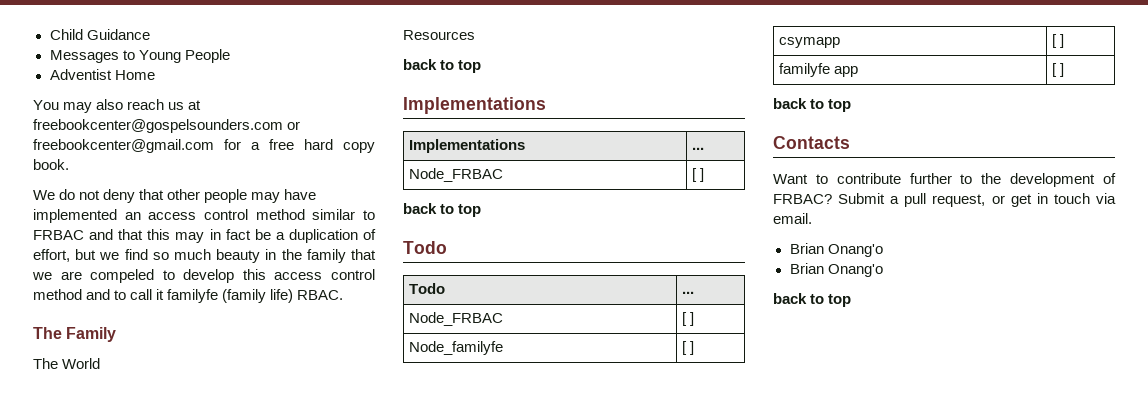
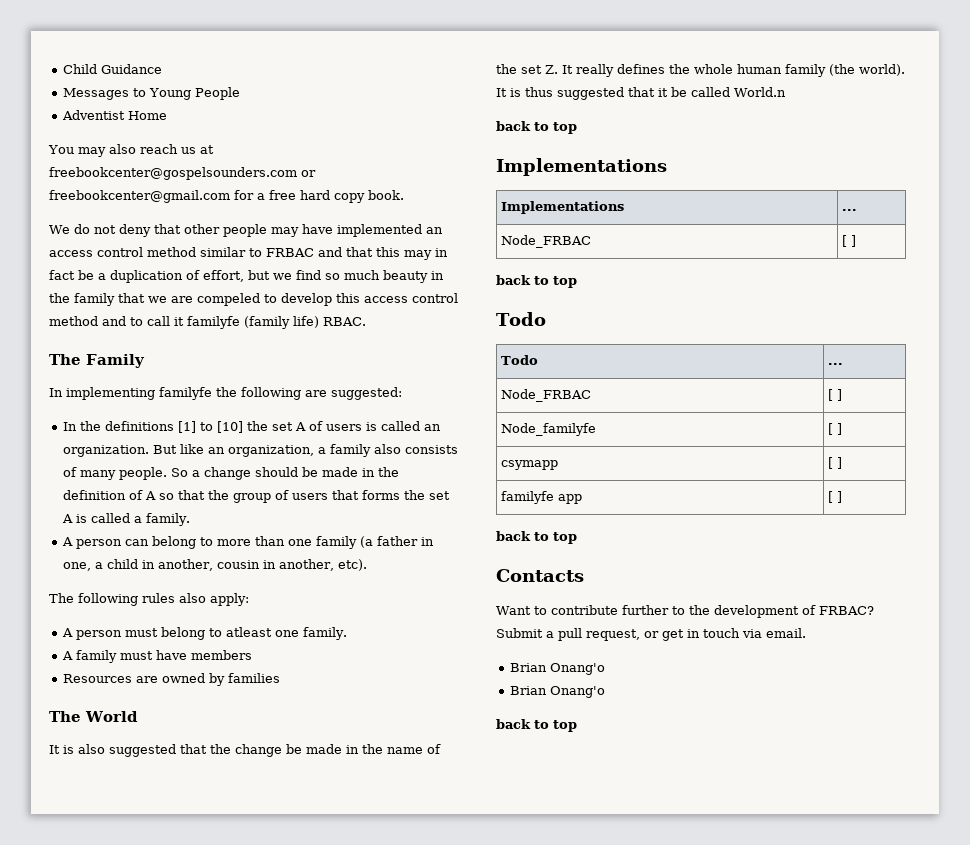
+ In implementing familyfe the following are suggested:
+ In the definitions [1] to [10] the set A of users is called an organization. But like an organization, a family also consists of many people. So a change should be made in the definition of A so that the group of users that forms the set A is called a family.
+ A person can belong to more than one family (a father in one, a child in another, cousin in another, etc).
+ The following rules also apply:
+ A person must belong to atleast one family.
+ A family must have members
+ Resources are owned by families
  The World
- Resources
+ It is also suggested that the change be made in the name of the set Z. It really defines the whole human family (the world). It is thus suggested that it be called World.n

